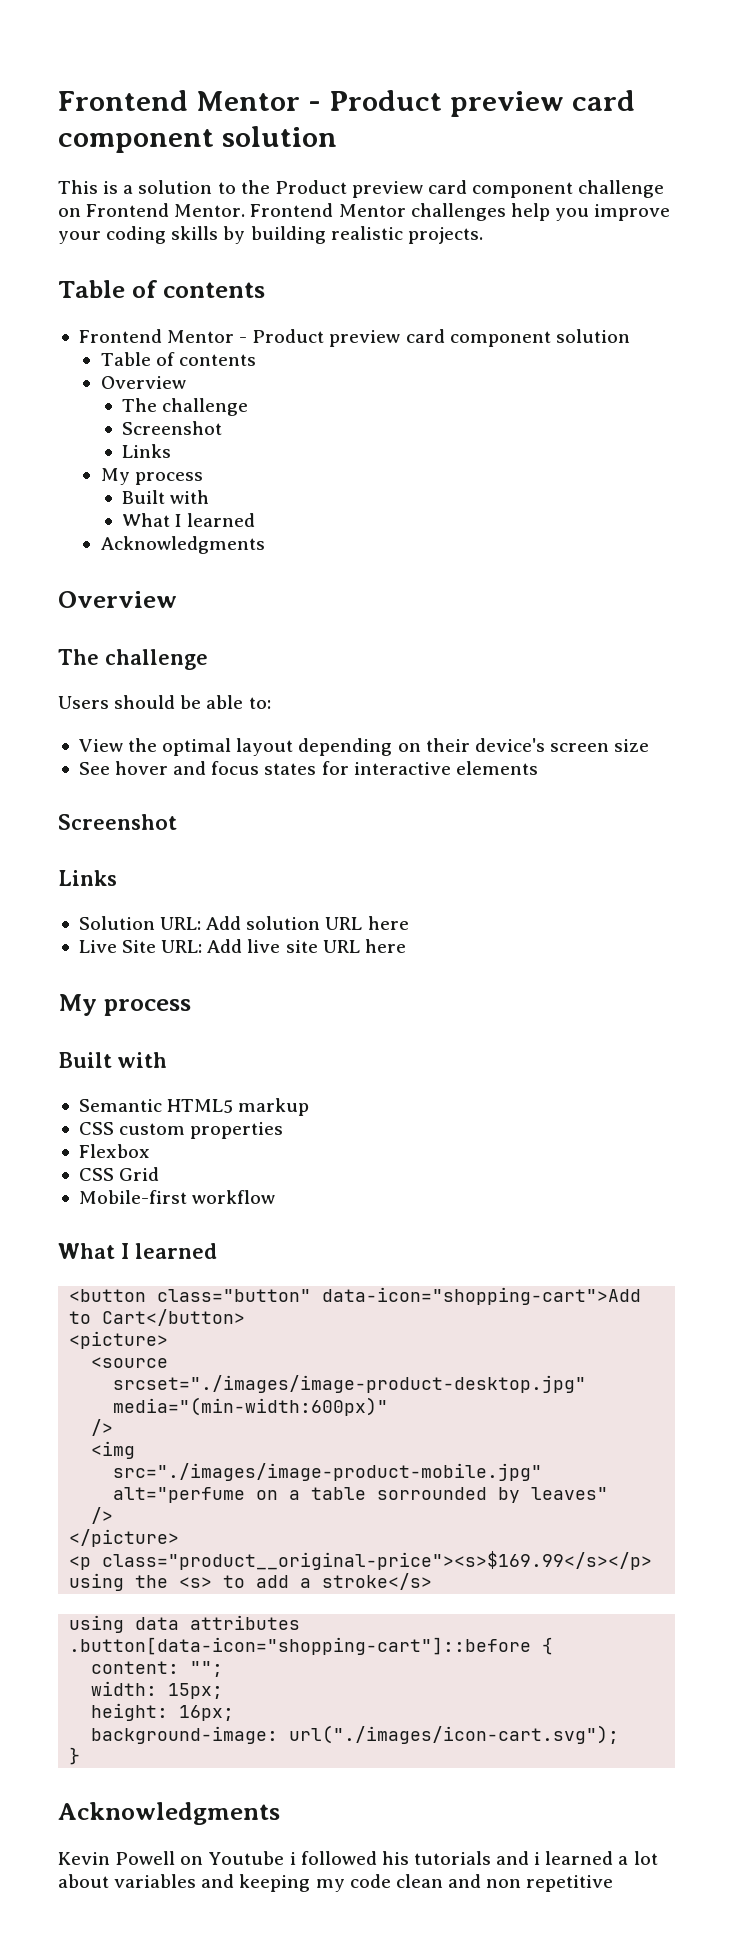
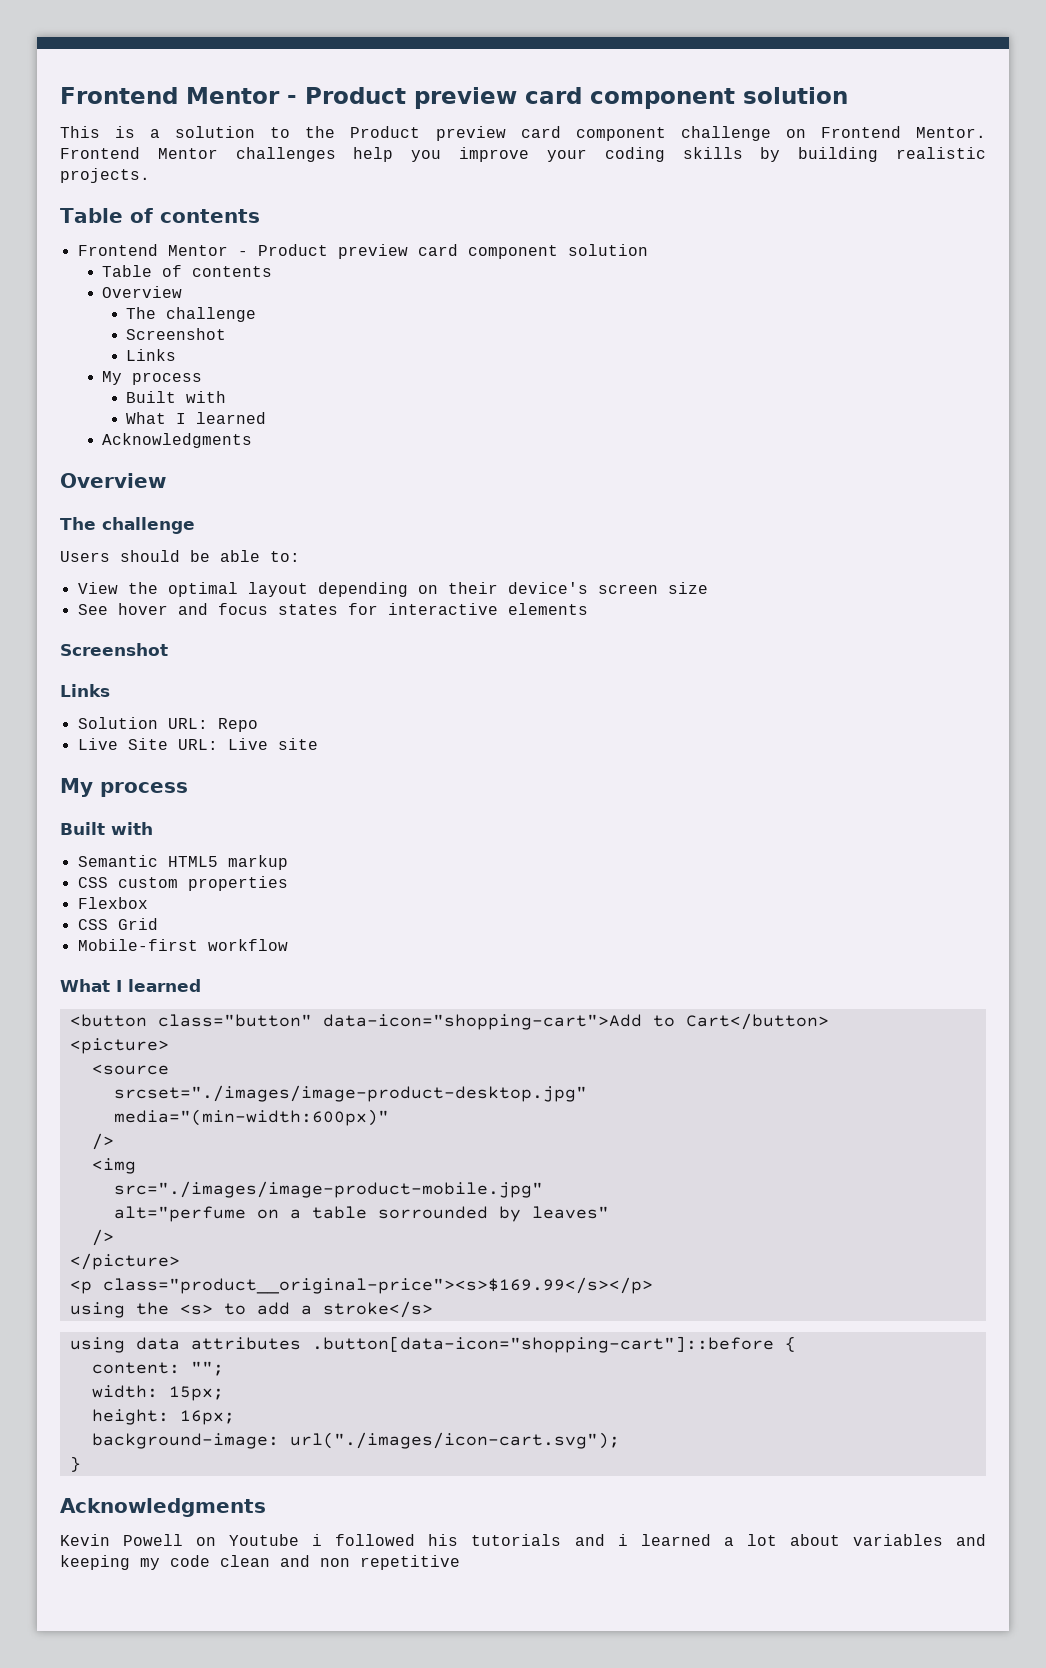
- Solution URL: Add solution URL here
+ Solution URL: Repo
- Live Site URL: Add live site URL here
+ Live Site URL: Live site

